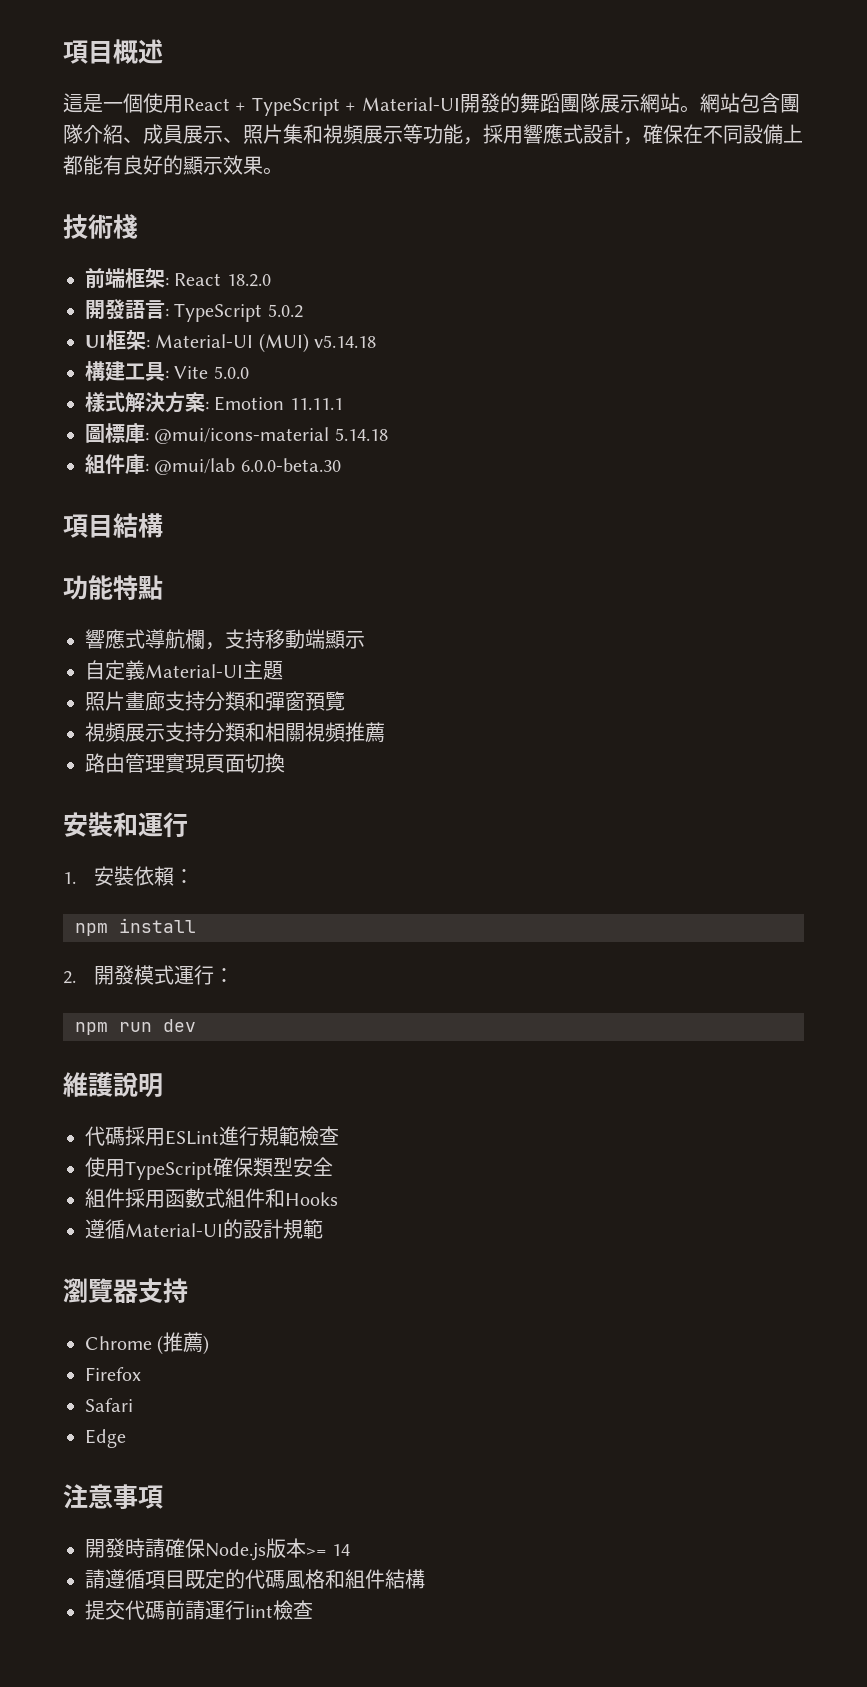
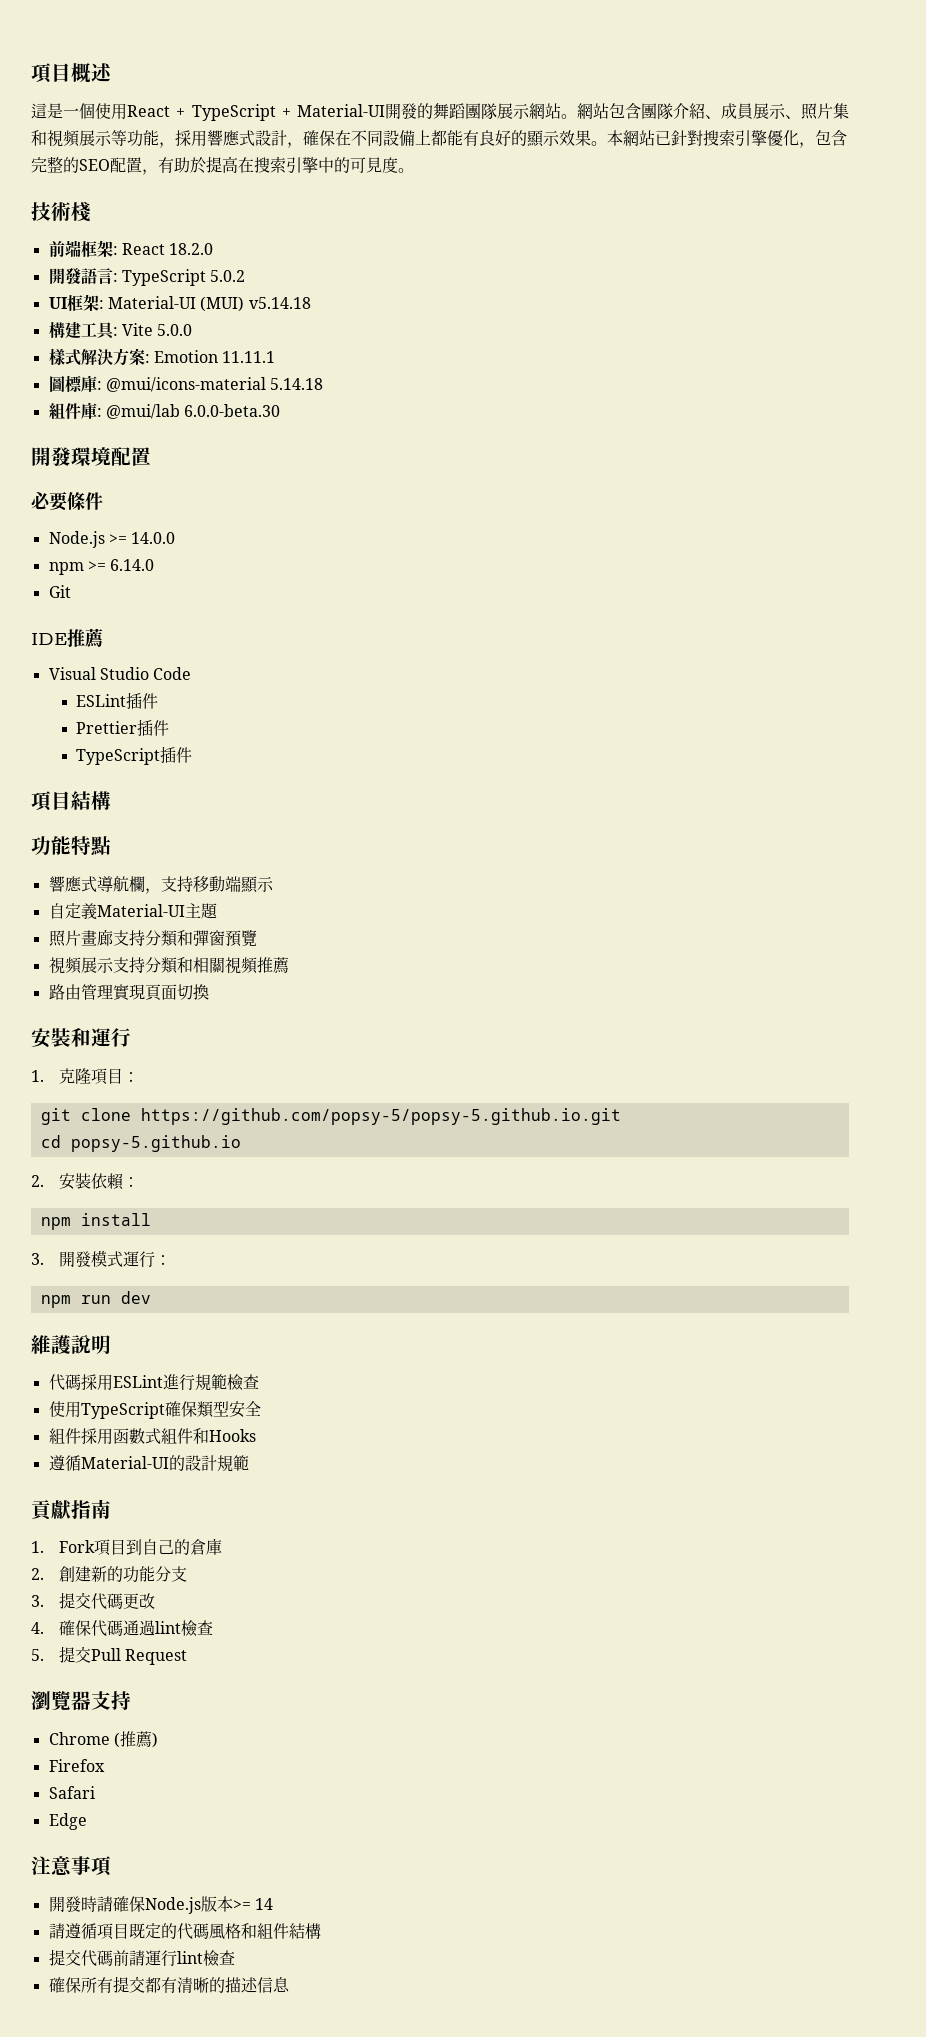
+ 本網站已針對搜索引擎優化，包含完整的SEO配置，有助於提高在搜索引擎中的可見度。
+ 開發環境配置
+ 必要條件
+ Node.js >= 14.0.0
+ npm >= 6.14.0
+ Git
+ IDE推薦
+ Visual Studio Code
+ ESLint插件
+ Prettier插件
+ TypeScript插件
- 1.安裝依賴：
+ 1.克隆項目：
+ git clone https://github.com/popsy-5/popsy-5.github.io.git
+ cd popsy-5.github.io
+ 2.安裝依賴：
- 2.開發模式運行：
+ 3.開發模式運行：
+ 貢獻指南
+ 1. Fork項目到自己的倉庫
+ 2.創建新的功能分支
+ 3.提交代碼更改
+ 4.確保代碼通過lint檢查
+ 5.提交Pull Request
+ 確保所有提交都有清晰的描述信息

